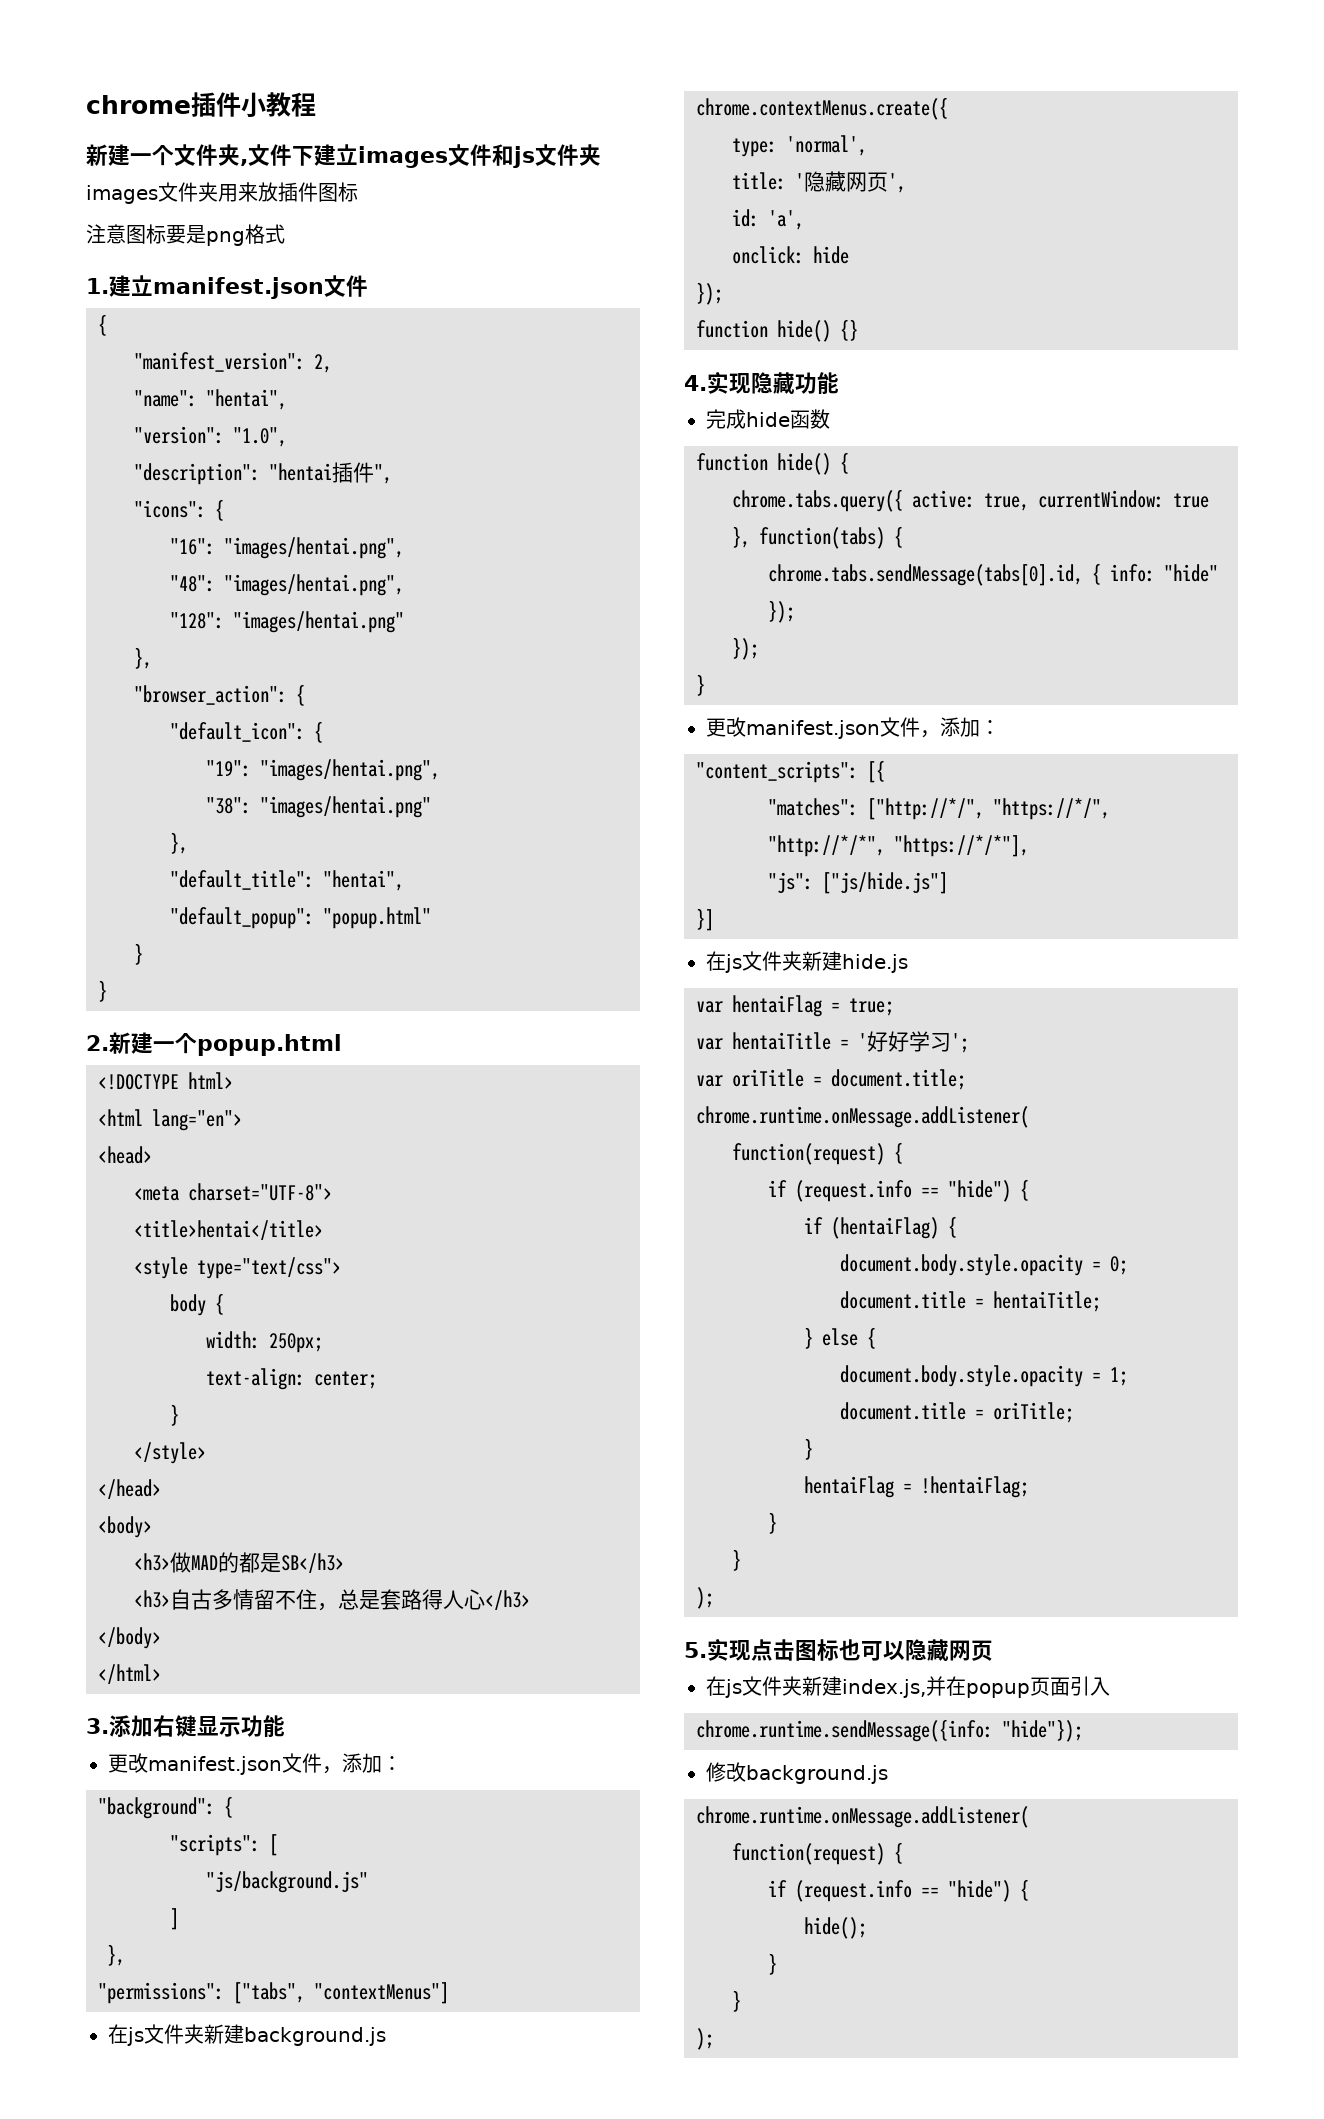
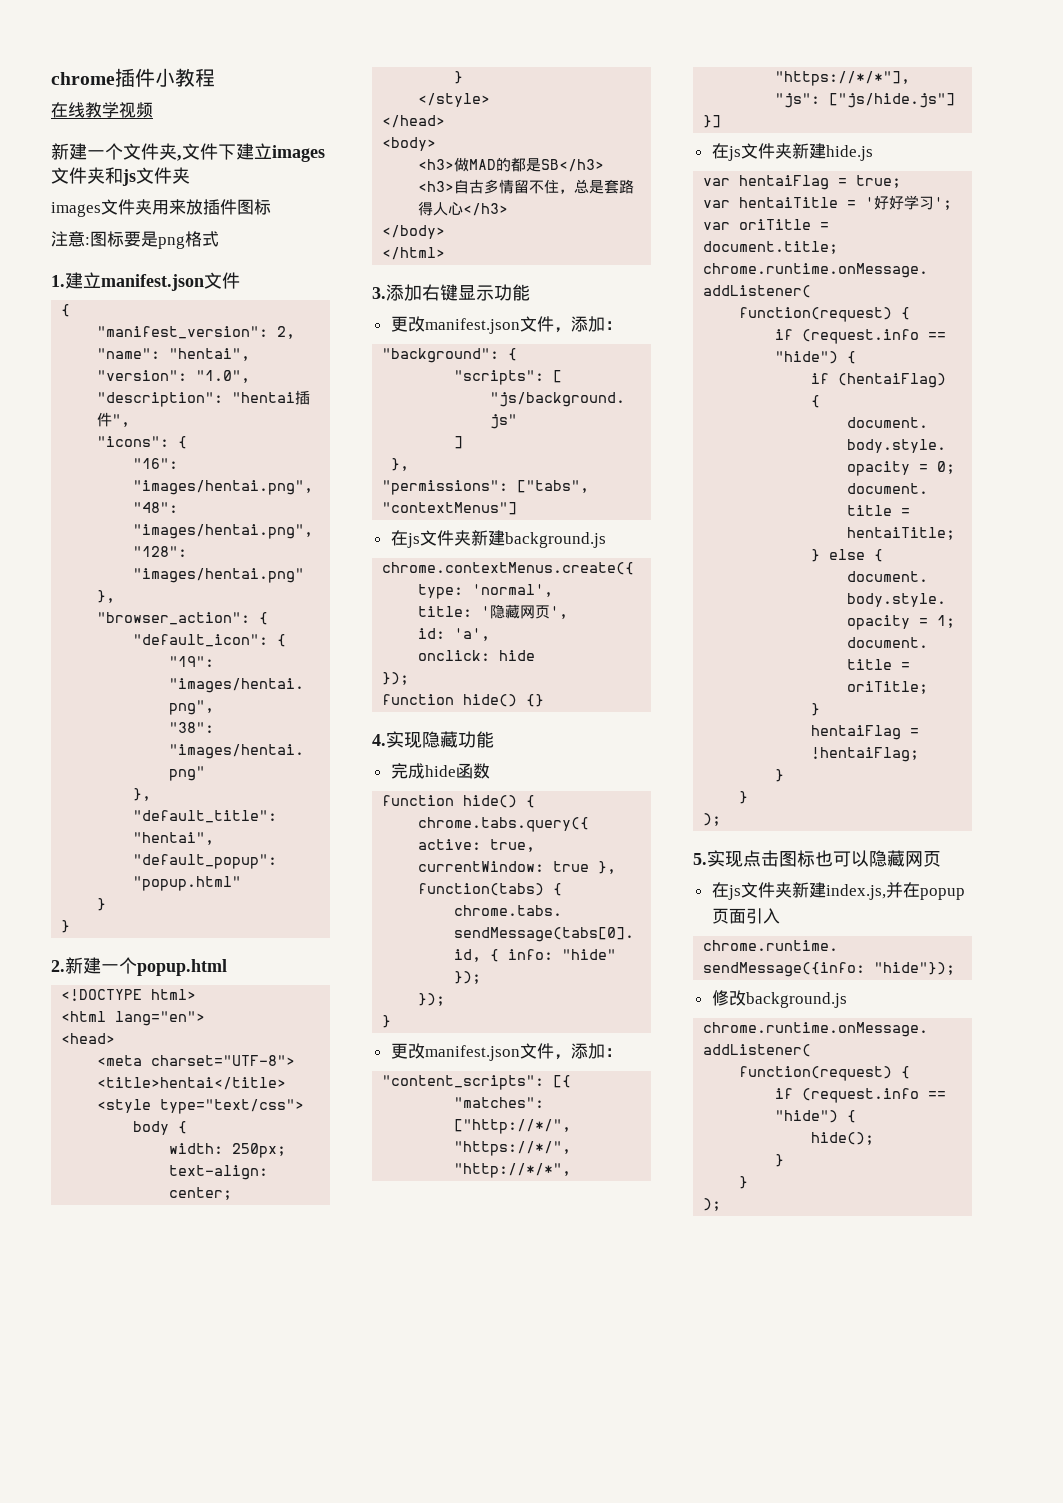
+ 在线教学视频
- 新建一个文件夹,文件下建立images文件和js文件夹
+ 新建一个文件夹,文件下建立images文件夹和js文件夹
- 注意图标要是png格式
+ 注意:图标要是png格式

